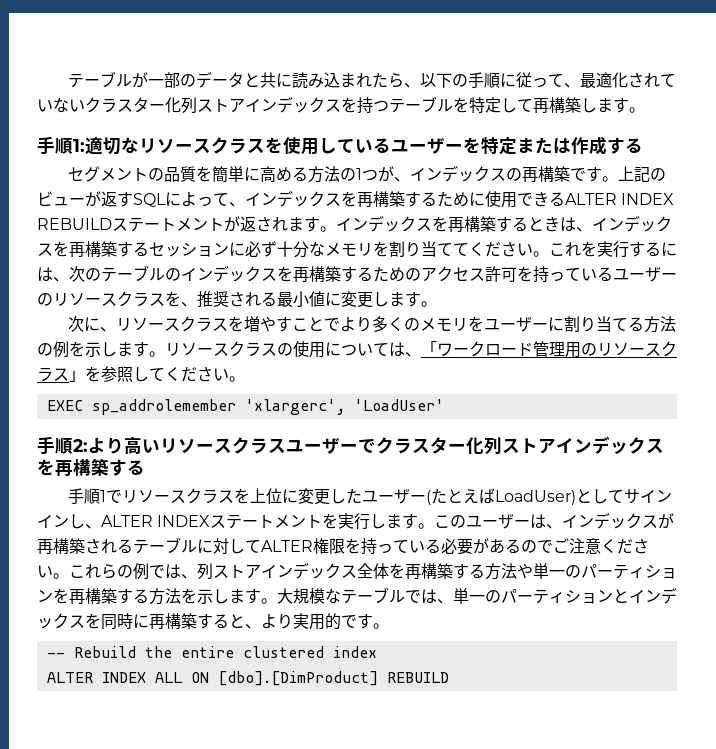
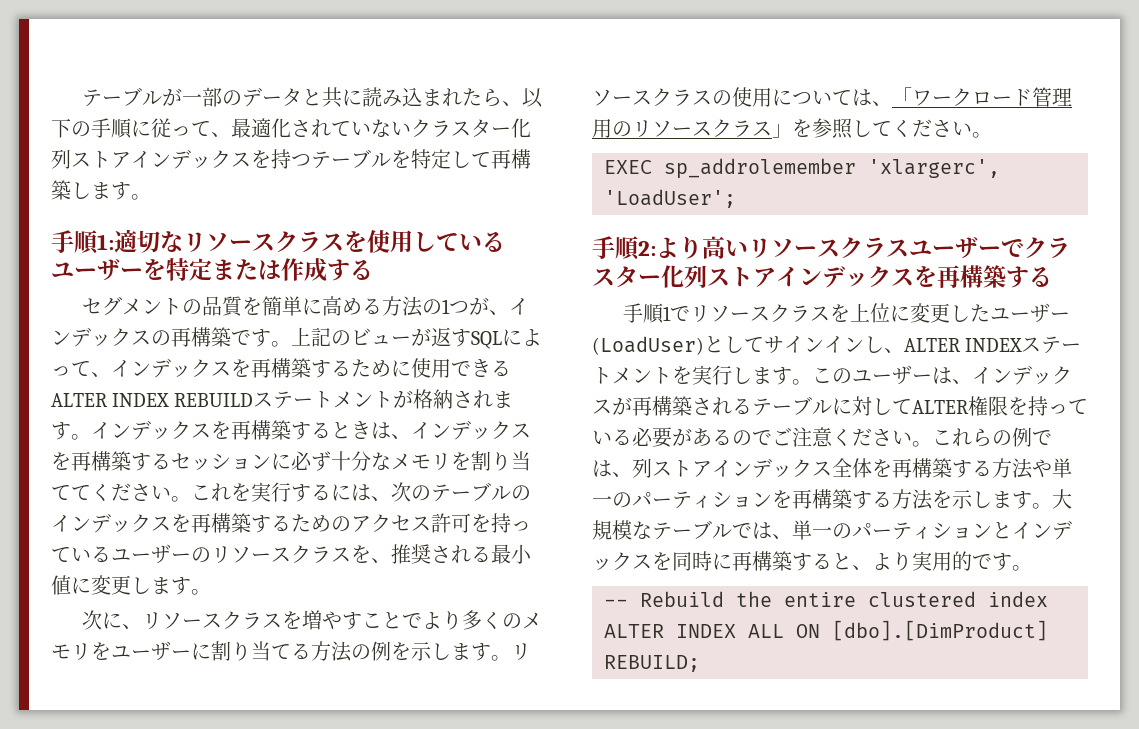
- 上記のビューが返すSQLによって、インデックスを再構築するために使用できるALTER INDEX REBUILDステートメントが返されます。
+ 上記のビューが返すSQLによって、インデックスを再構築するために使用できるALTER INDEX REBUILDステートメントが格納されます。
- EXEC sp_addrolemember 'xlargerc', 'LoadUser'
+ EXEC sp_addrolemember 'xlargerc', 'LoadUser';
- 手順1でリソースクラスを上位に変更したユーザー(たとえばLoadUser)としてサインインし、ALTER INDEXステートメントを実行します。
+ 手順1でリソースクラスを上位に変更したユーザー(LoadUser)としてサインインし、ALTER INDEXステートメントを実行します。
- ALTER INDEX ALL ON [dbo].[DimProduct] REBUILD
+ ALTER INDEX ALL ON [dbo].[DimProduct] REBUILD;

